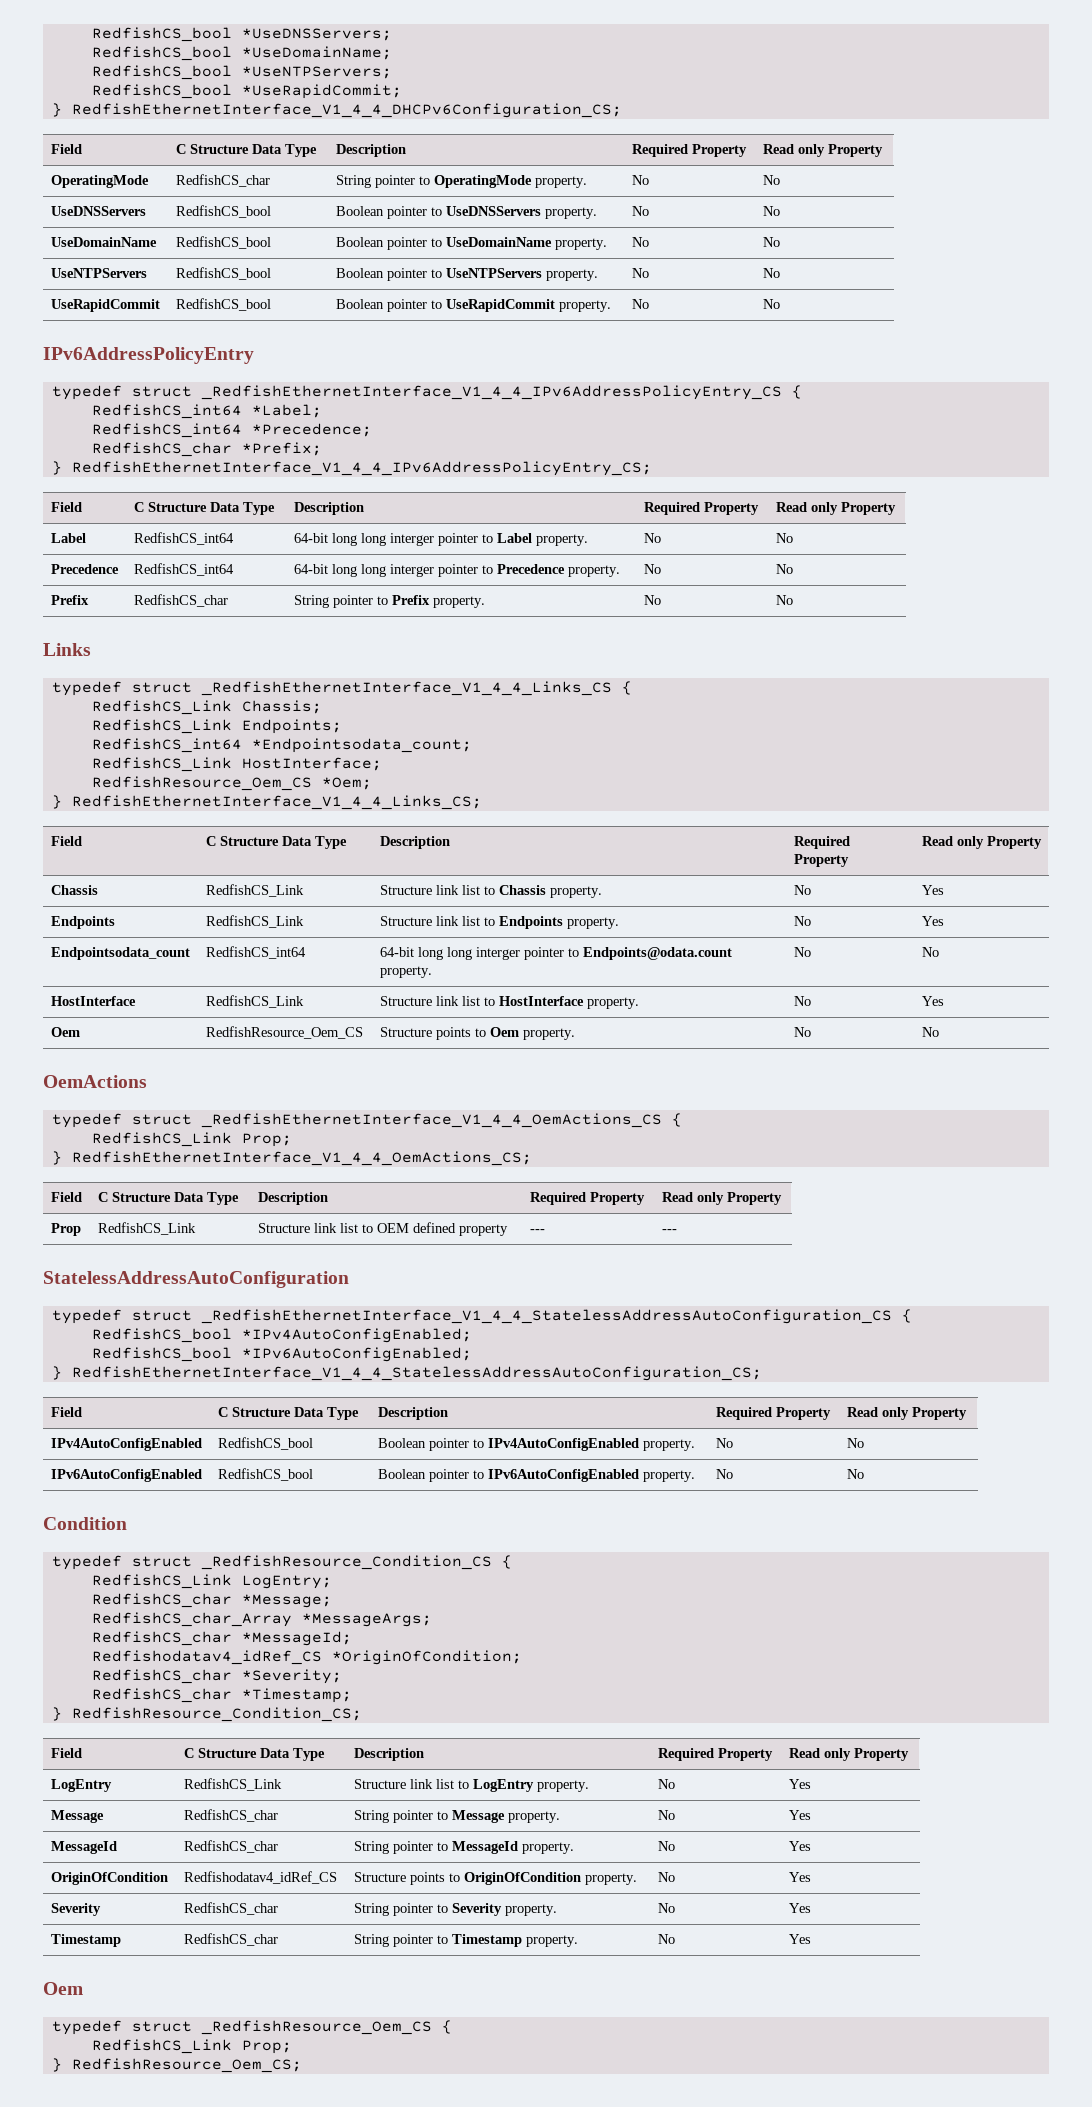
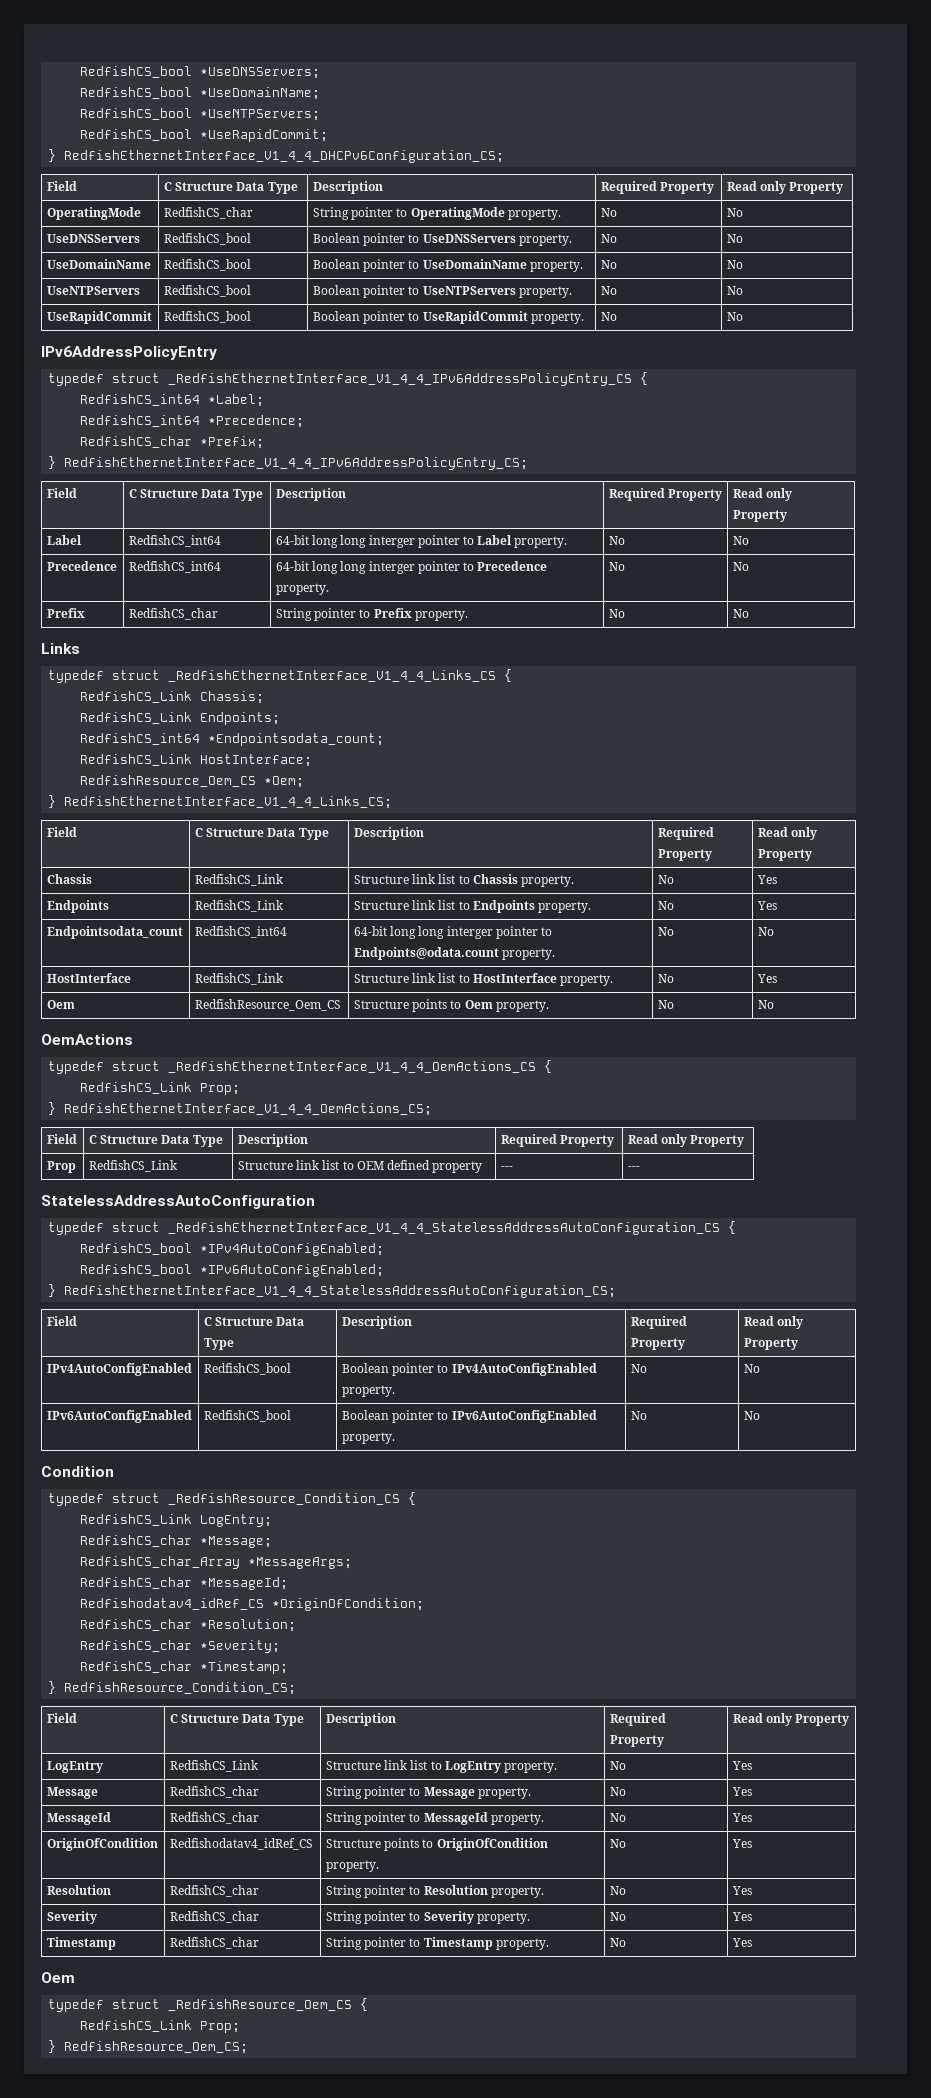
+ RedfishCS_char *Resolution;
+ Resolution | RedfishCS_char | String pointer to Resolution property. | No | Yes

